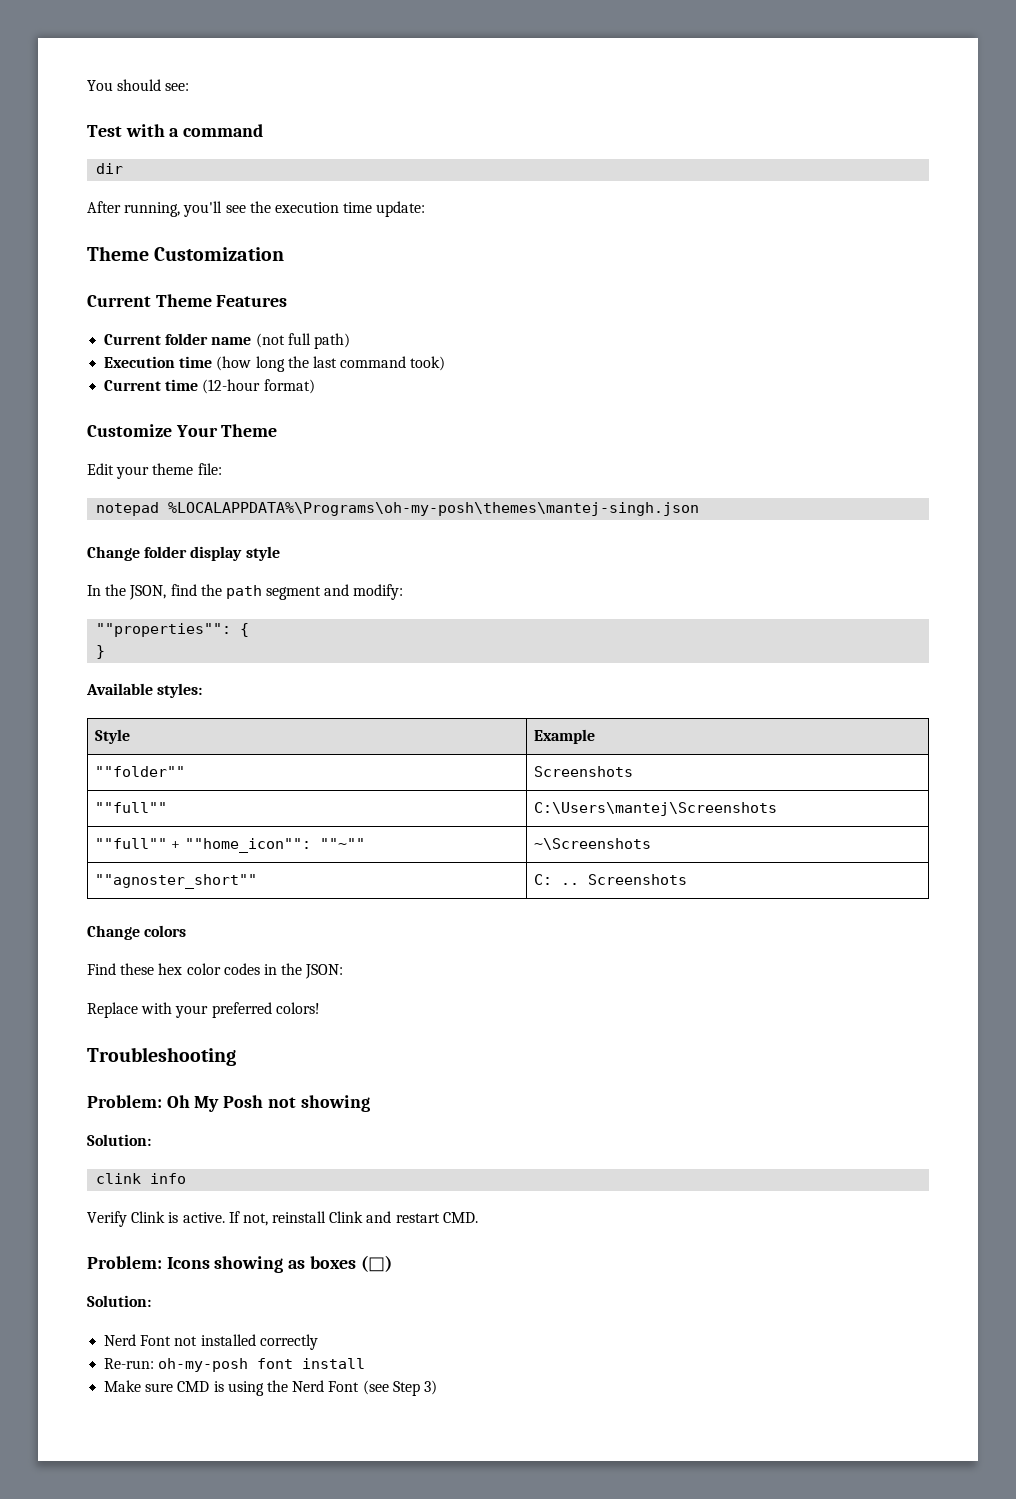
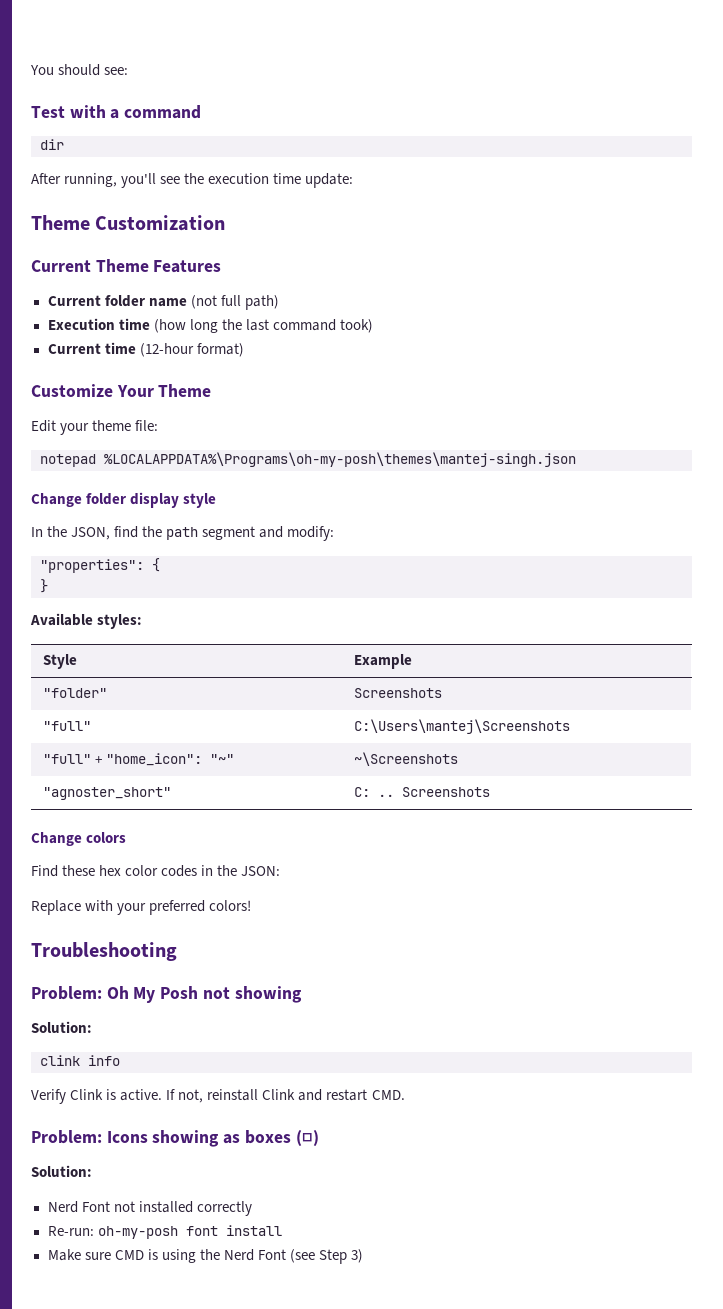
- ""properties"": {
+ "properties": {
- ""folder"" | Screenshots
- ""full"" | C:\Users\mantej\Screenshots
+ "folder" | Screenshots
+ "full" | C:\Users\mantej\Screenshots
- ""full"" + ""home_icon"": ""~"" | ~\Screenshots
+ "full" + "home_icon": "~" | ~\Screenshots
- ""agnoster_short"" | C: .. Screenshots
+ "agnoster_short" | C: .. Screenshots

